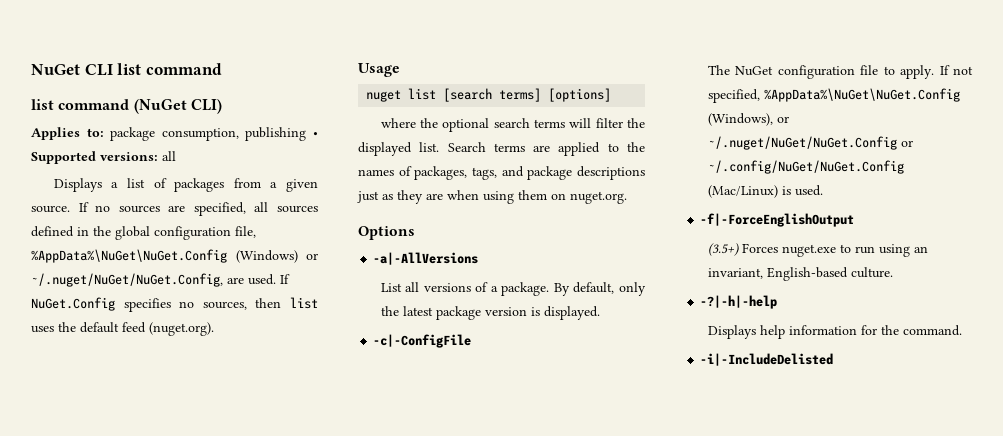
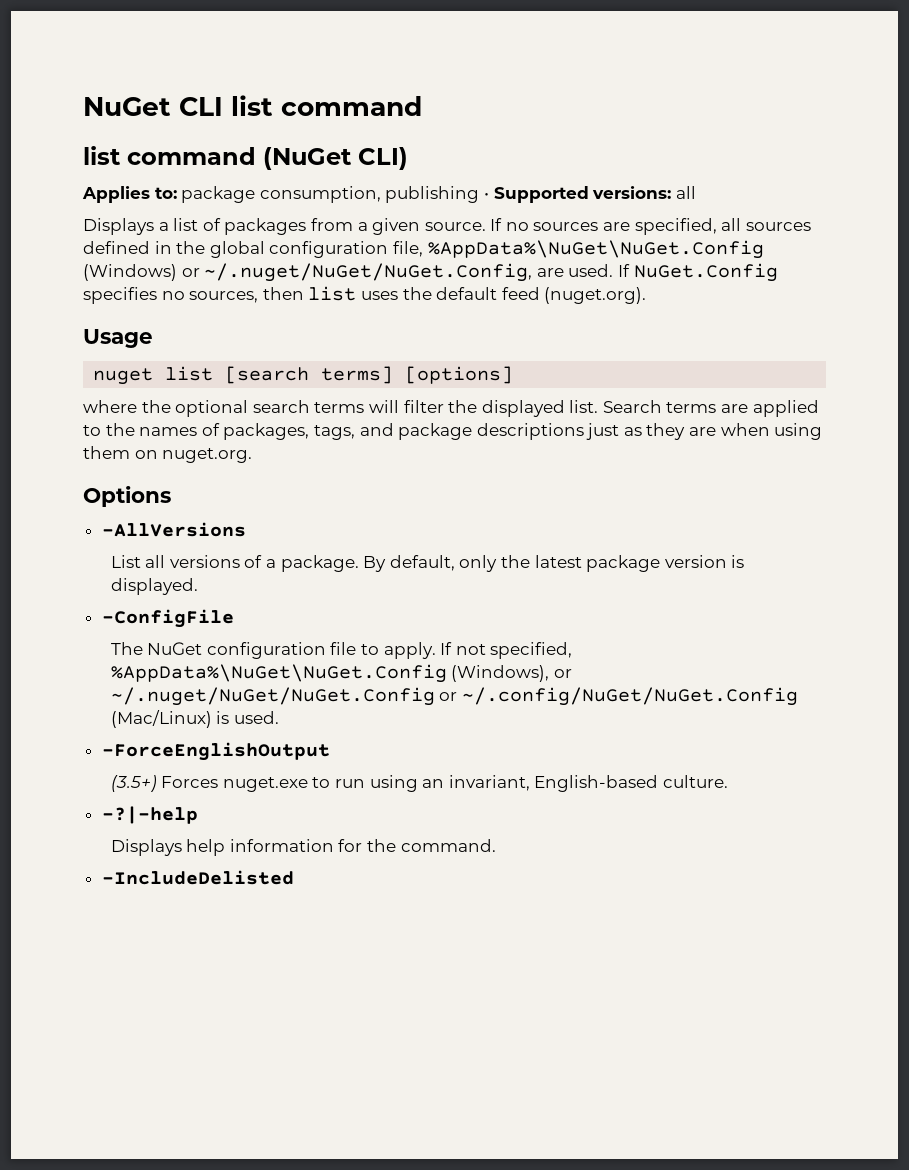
- -a|-AllVersions
+ -AllVersions
- -c|-ConfigFile
+ -ConfigFile
- -f|-ForceEnglishOutput
+ -ForceEnglishOutput
- -?|-h|-help
+ -?|-help
- -i|-IncludeDelisted
+ -IncludeDelisted

